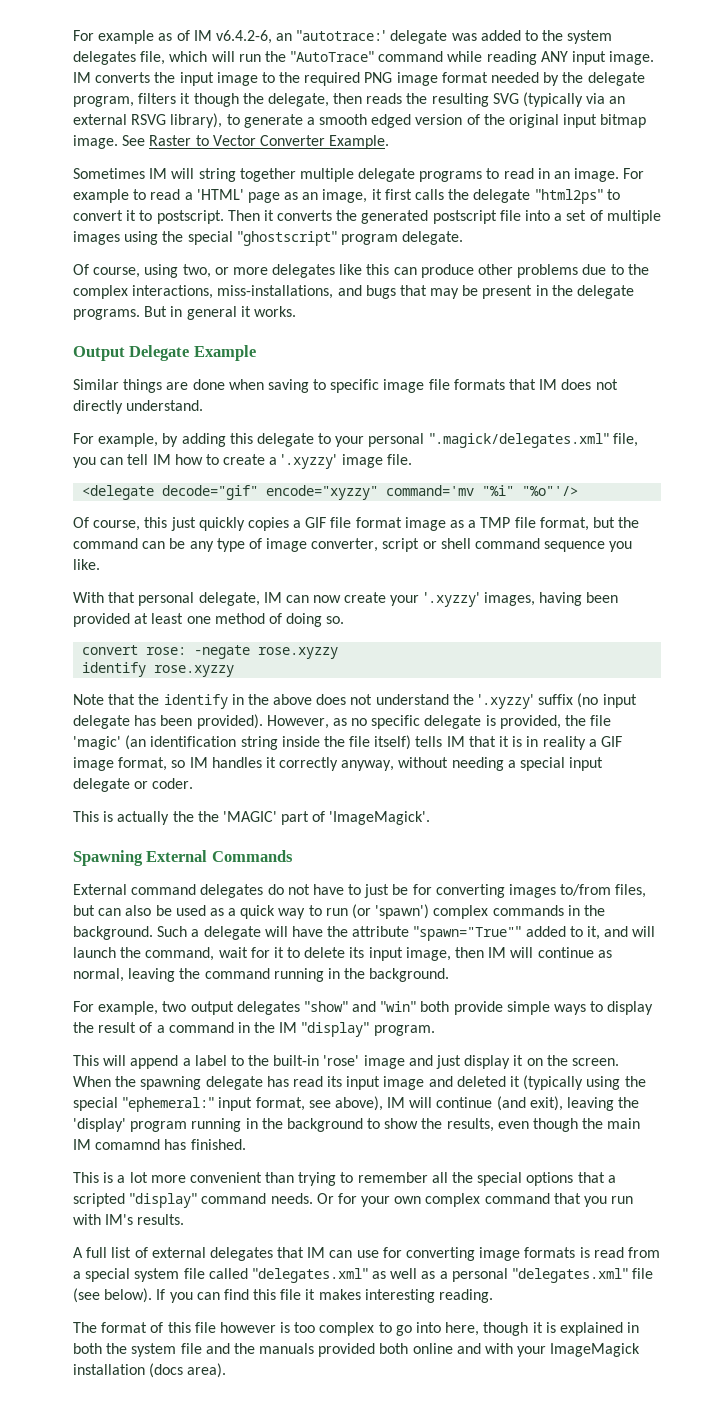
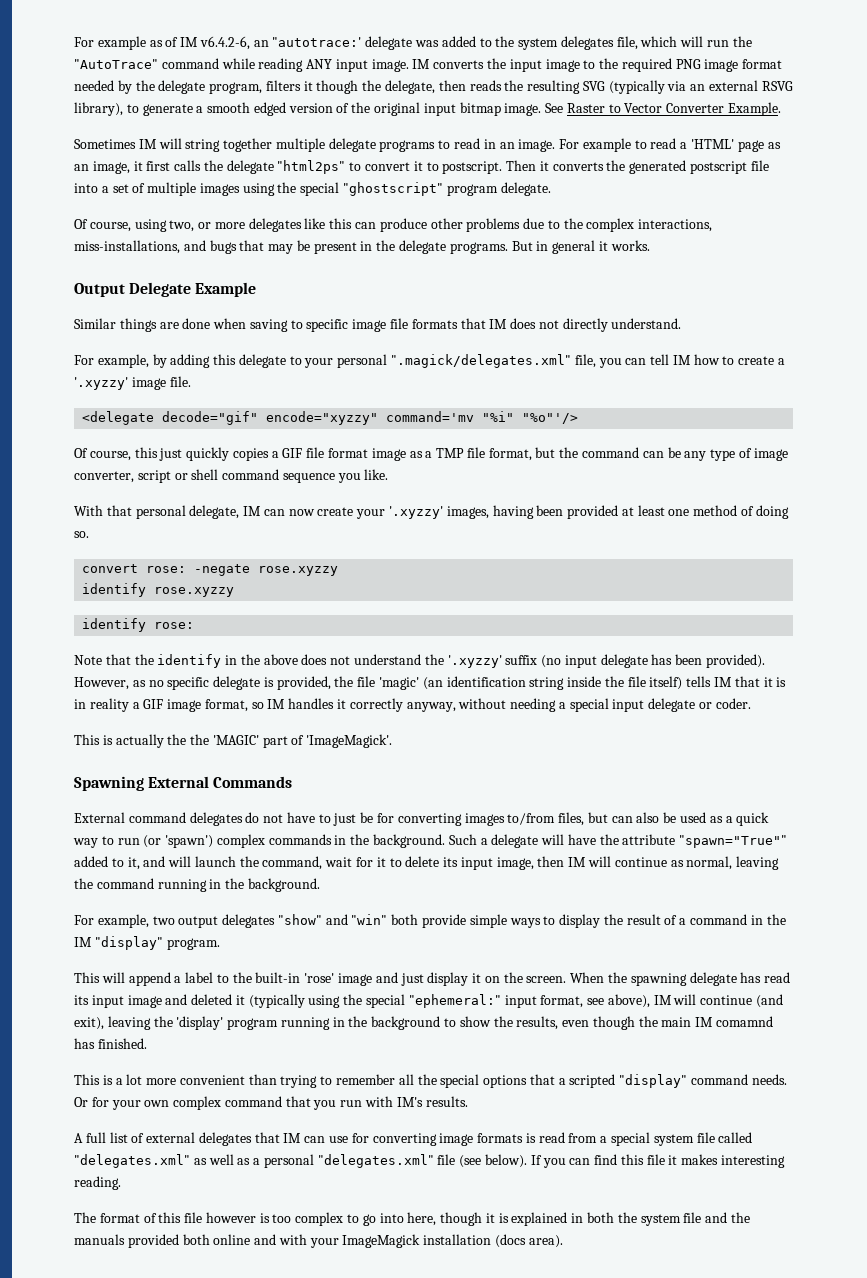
+ identify rose:

